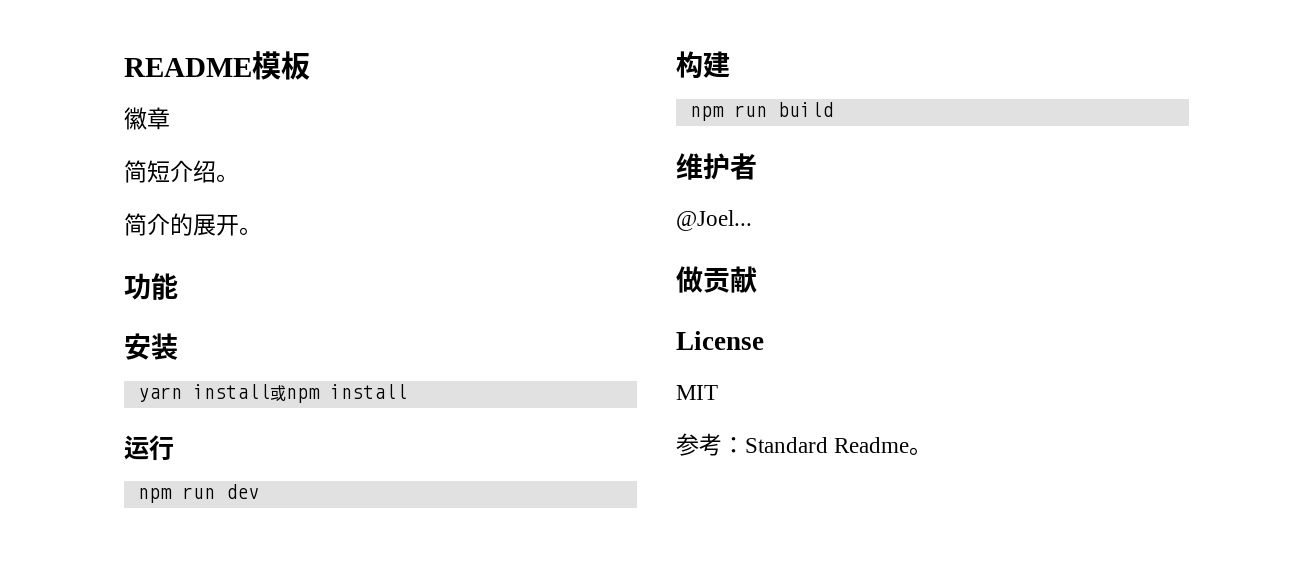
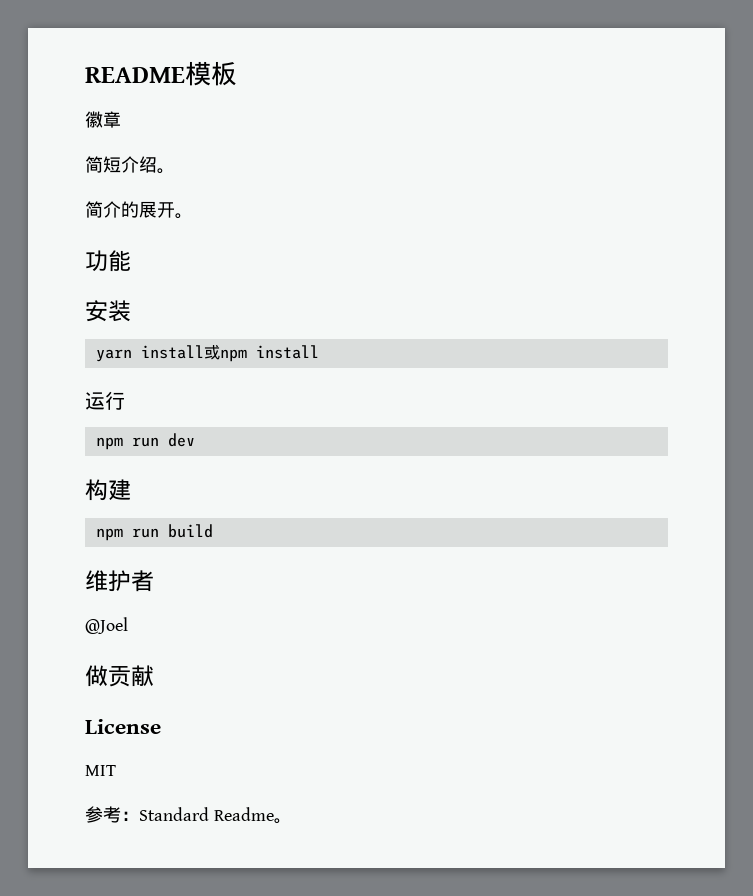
- @Joel...
+ @Joel

